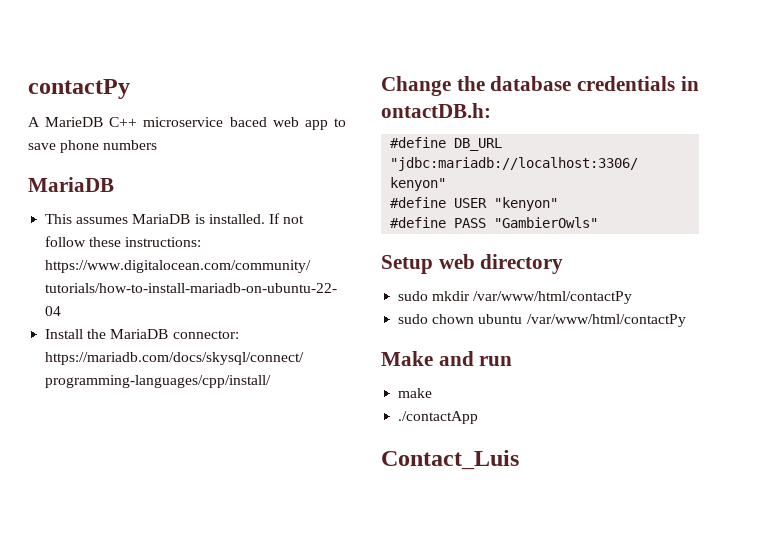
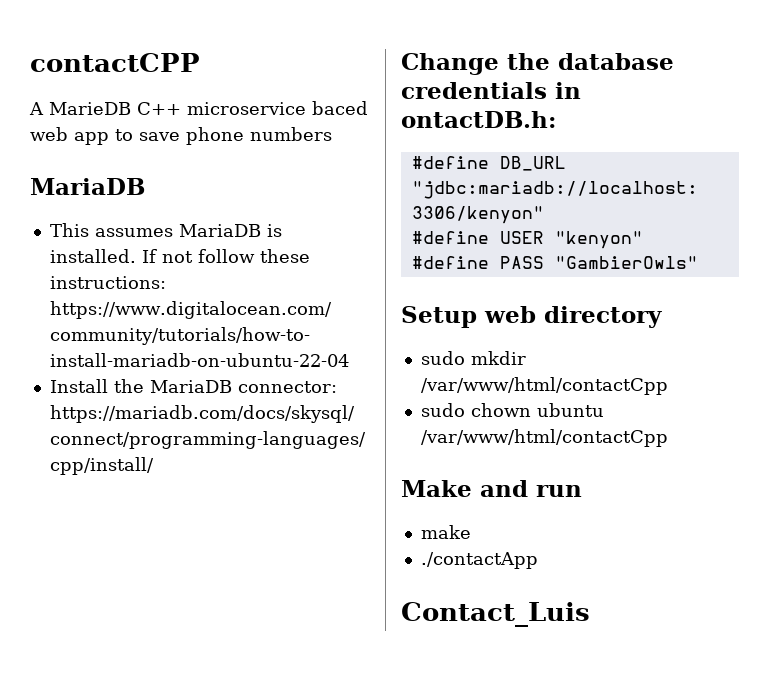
- contactPy
+ contactCPP
- sudo mkdir /var/www/html/contactPy
+ sudo mkdir /var/www/html/contactCpp
- sudo chown ubuntu /var/www/html/contactPy
+ sudo chown ubuntu /var/www/html/contactCpp

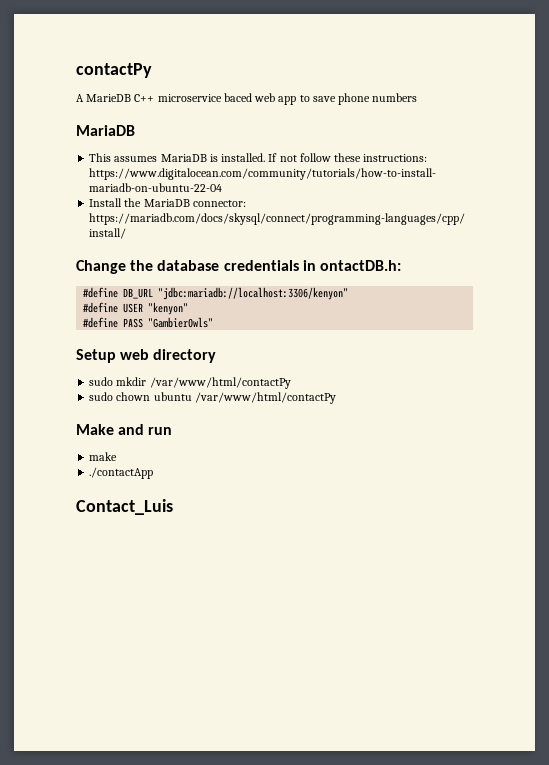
- contactCPP
+ contactPy
- sudo mkdir /var/www/html/contactCpp
+ sudo mkdir /var/www/html/contactPy
- sudo chown ubuntu /var/www/html/contactCpp
+ sudo chown ubuntu /var/www/html/contactPy

